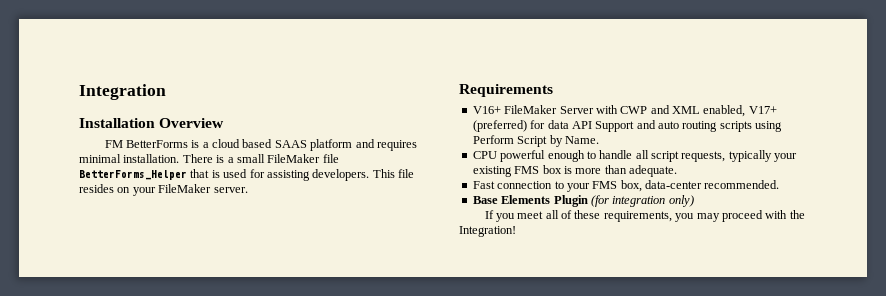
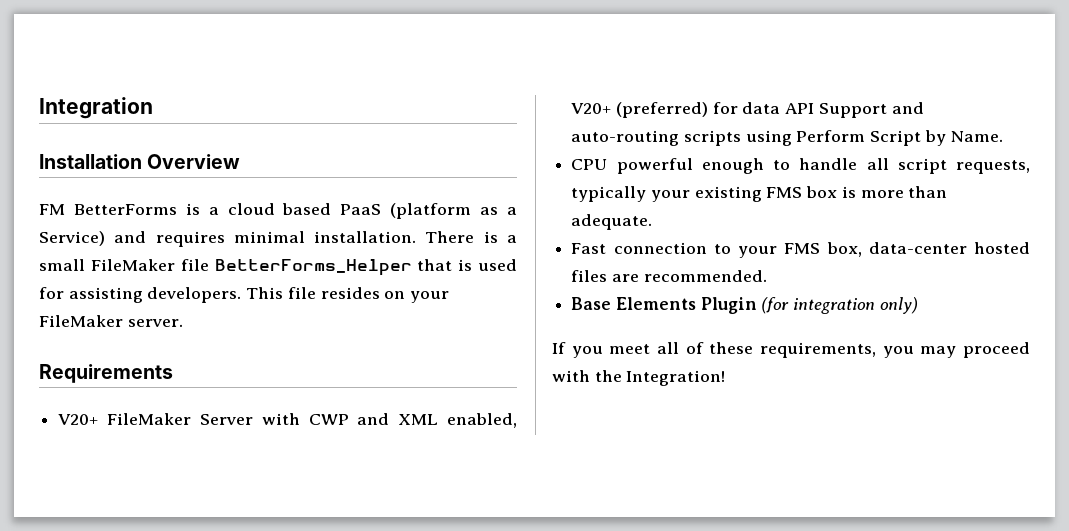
- FM BetterForms is a cloud based SAAS platform and requires minimal installation.
+ FM BetterForms is a cloud based PaaS (platform as a Service) and requires minimal installation.
- V16+ FileMaker Server with CWP and XML enabled, V17+ (preferred) for data API Support and auto routing scripts using Perform Script by Name.
+ V20+ FileMaker Server with CWP and XML enabled, V20+ (preferred) for data API Support and auto-routing scripts using Perform Script by Name.
- Fast connection to your FMS box, data-center recommended.
+ Fast connection to your FMS box, data-center hosted files are recommended.

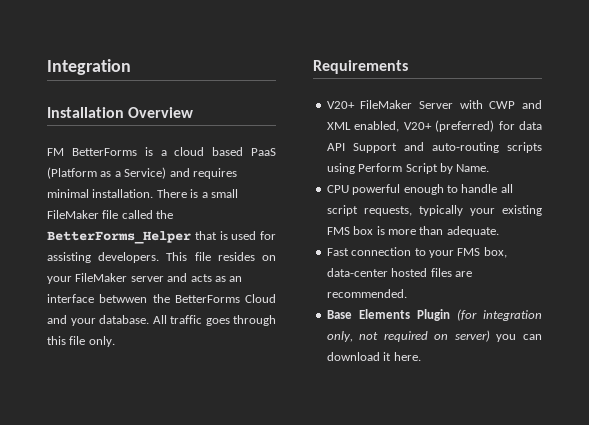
- FM BetterForms is a cloud based PaaS (platform as a Service) and requires minimal installation.
+ FM BetterForms is a cloud based PaaS (Platform as a Service) and requires minimal installation.
- There is a small FileMaker file BetterForms_Helper that is used for assisting developers.
+ There is a small FileMaker file called the BetterForms_Helper that is used for assisting developers.
- This file resides on your FileMaker server.
+ This file resides on your FileMaker server and acts as an interface betwwen the BetterForms Cloud and your database. All traffic goes through this file only.
- Base Elements Plugin (for integration only)
- If you meet all of these requirements, you may proceed with the Integration!
+ Base Elements Plugin (for integration only, not required on server) you can download it here.

